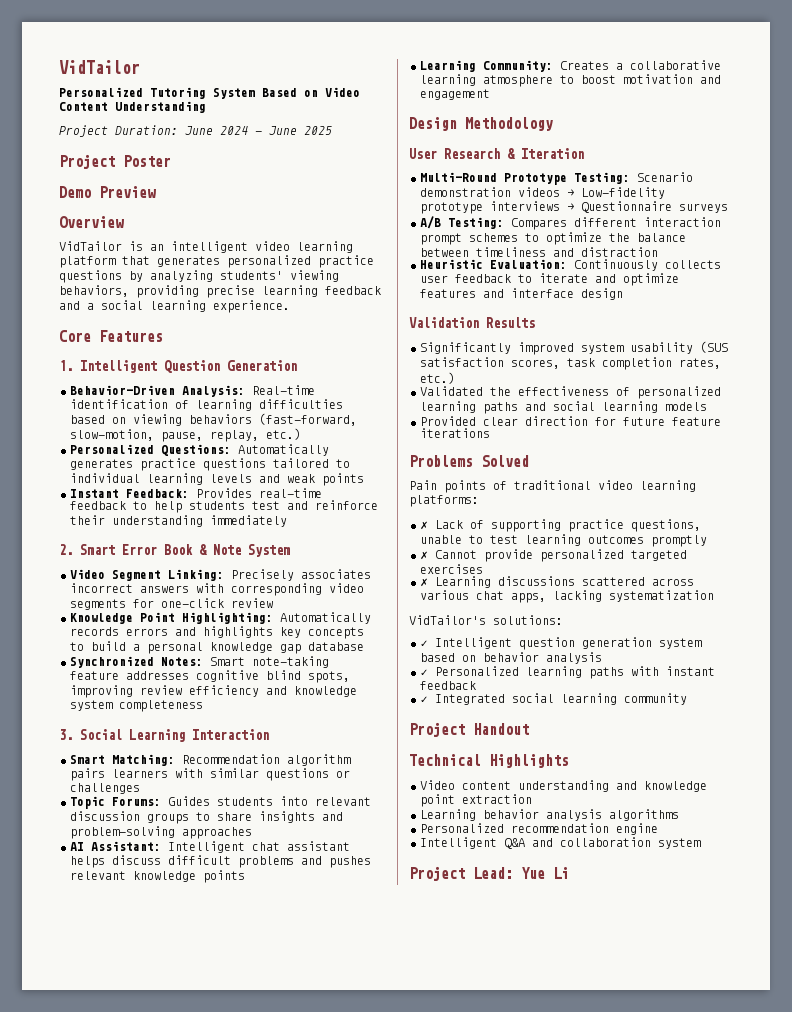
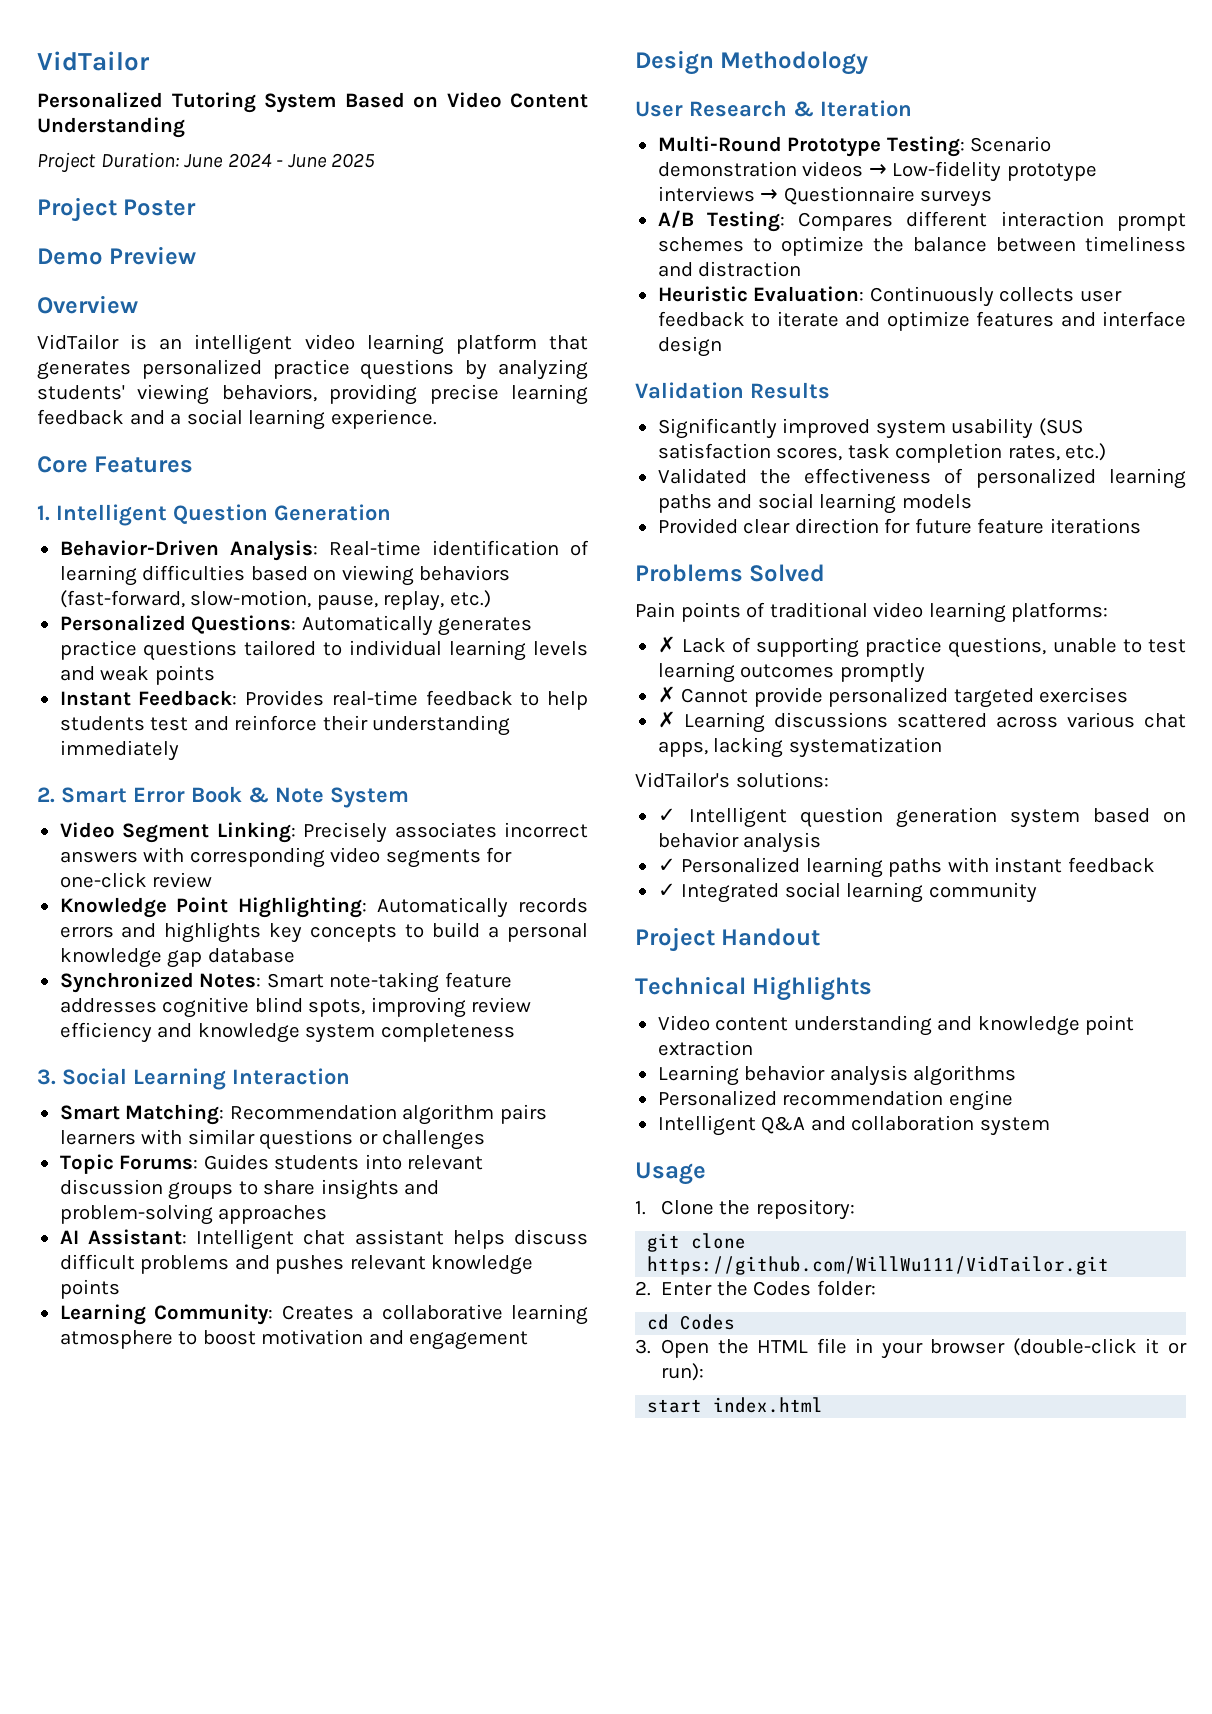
- Project Lead: Yue Li
+ Usage
+ 1. Clone the repository:
+ git clone https://github.com/WillWu111/VidTailor.git
+ 2. Enter the Codes folder:
+ cd Codes
+ 3. Open the HTML file in your browser (double-click it or run):
+ start index.html

